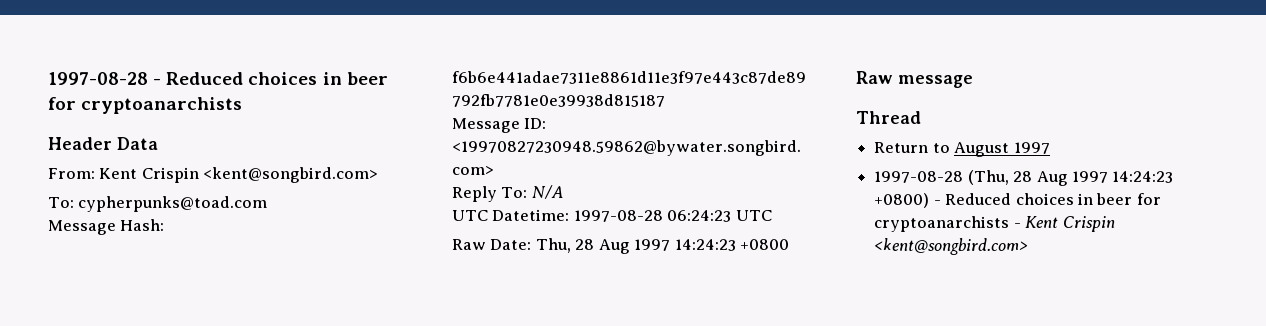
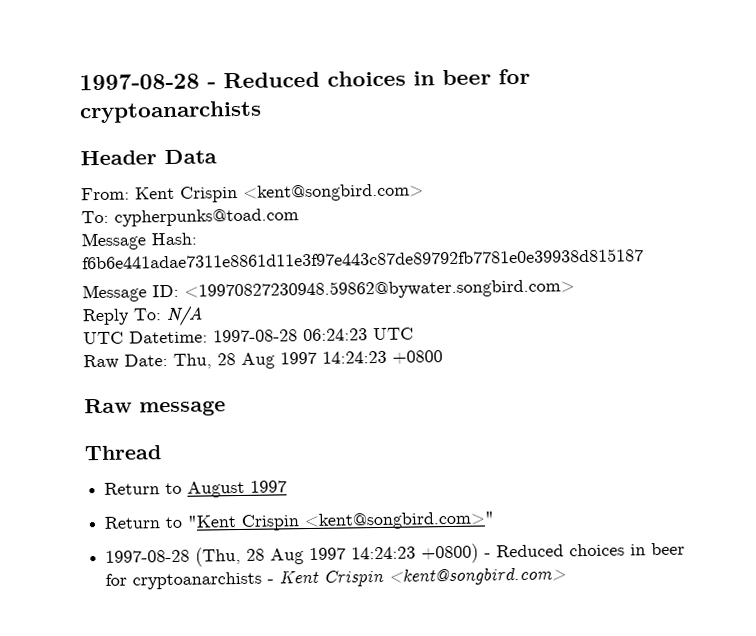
+ Return to "Kent Crispin <kent@songbird.com>"

